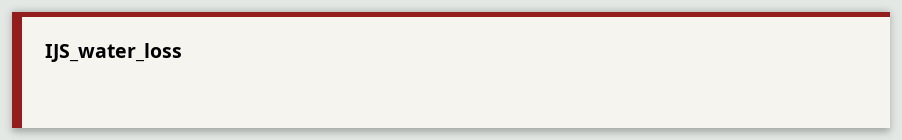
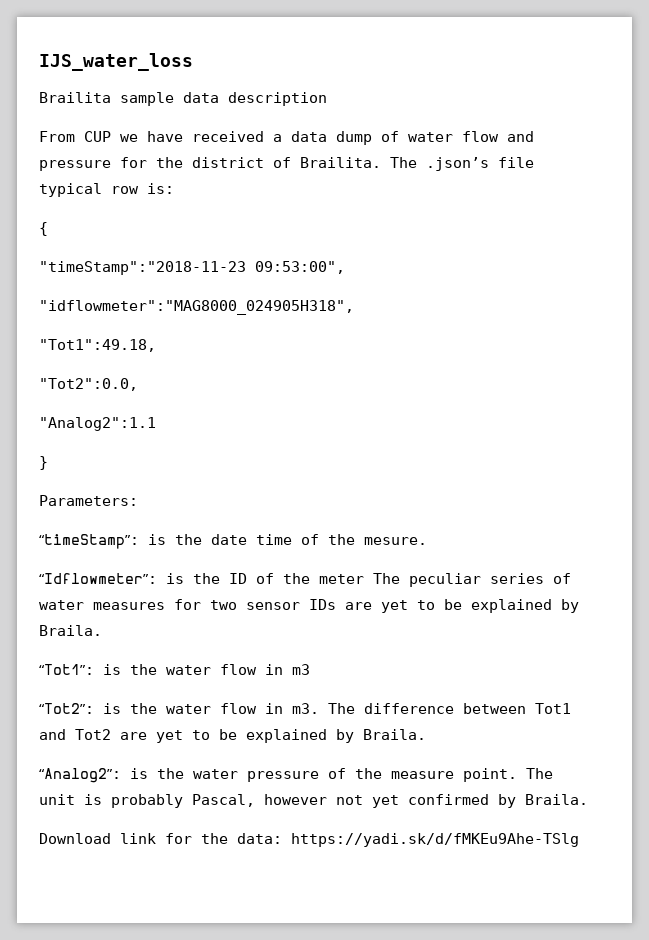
+ Brailita sample data description
+ From CUP we have received a data dump of water flow and pressure for the district of Brailita. The .json’s file typical row is:
+ {
+ "timeStamp":"2018-11-23 09:53:00",
+ "idflowmeter":"MAG8000_024905H318",
+ "Tot1":49.18,
+ "Tot2":0.0,
+ "Analog2":1.1
+ }
+ Parameters:
+ “timeStamp”: is the date time of the mesure.
+ “Idflowmeter”: is the ID of the meter The peculiar series of water measures for two sensor IDs are yet to be explained by Braila.
+ “Tot1”: is the water flow in m3
+ “Tot2”: is the water flow in m3. The difference between Tot1 and Tot2 are yet to be explained by Braila.
+ “Analog2”: is the water pressure of the measure point. The unit is probably Pascal, however not yet confirmed by Braila.
+ Download link for the data: https://yadi.sk/d/fMKEu9Ahe-TSlg

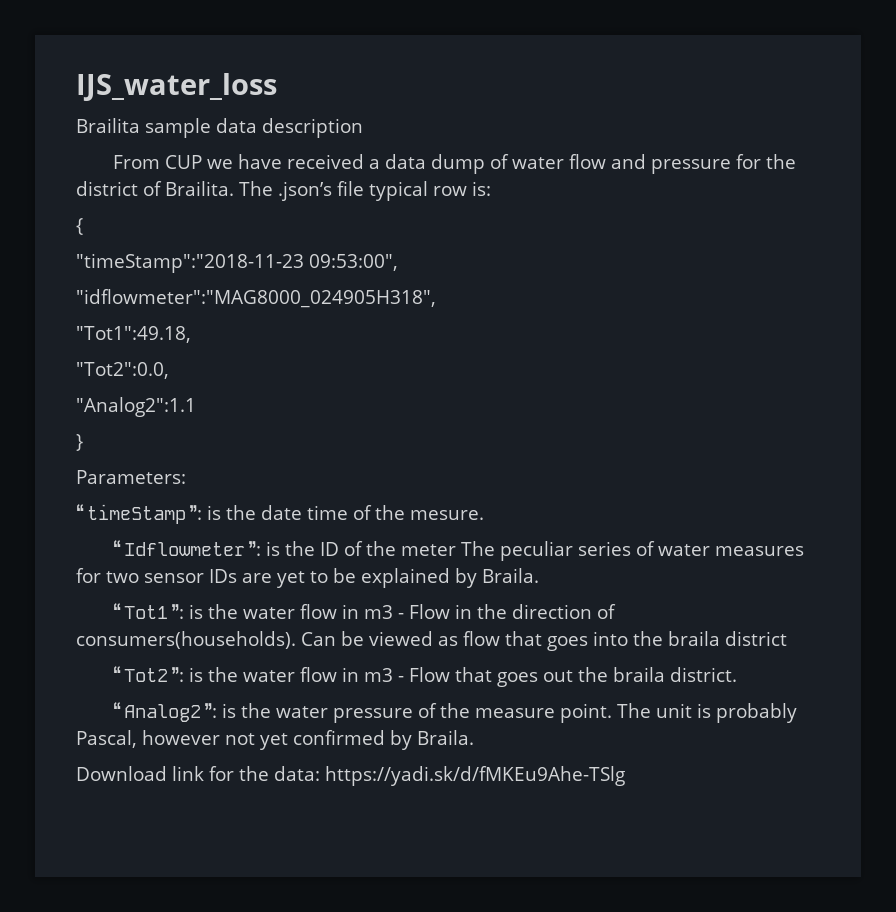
- “Tot1”: is the water flow in m3
+ “Tot1”: is the water flow in m3 - Flow in the direction of consumers(households). Can be viewed as flow that goes into the braila district
- “Tot2”: is the water flow in m3. The difference between Tot1 and Tot2 are yet to be explained by Braila.
+ “Tot2”: is the water flow in m3 - Flow that goes out the braila district.

